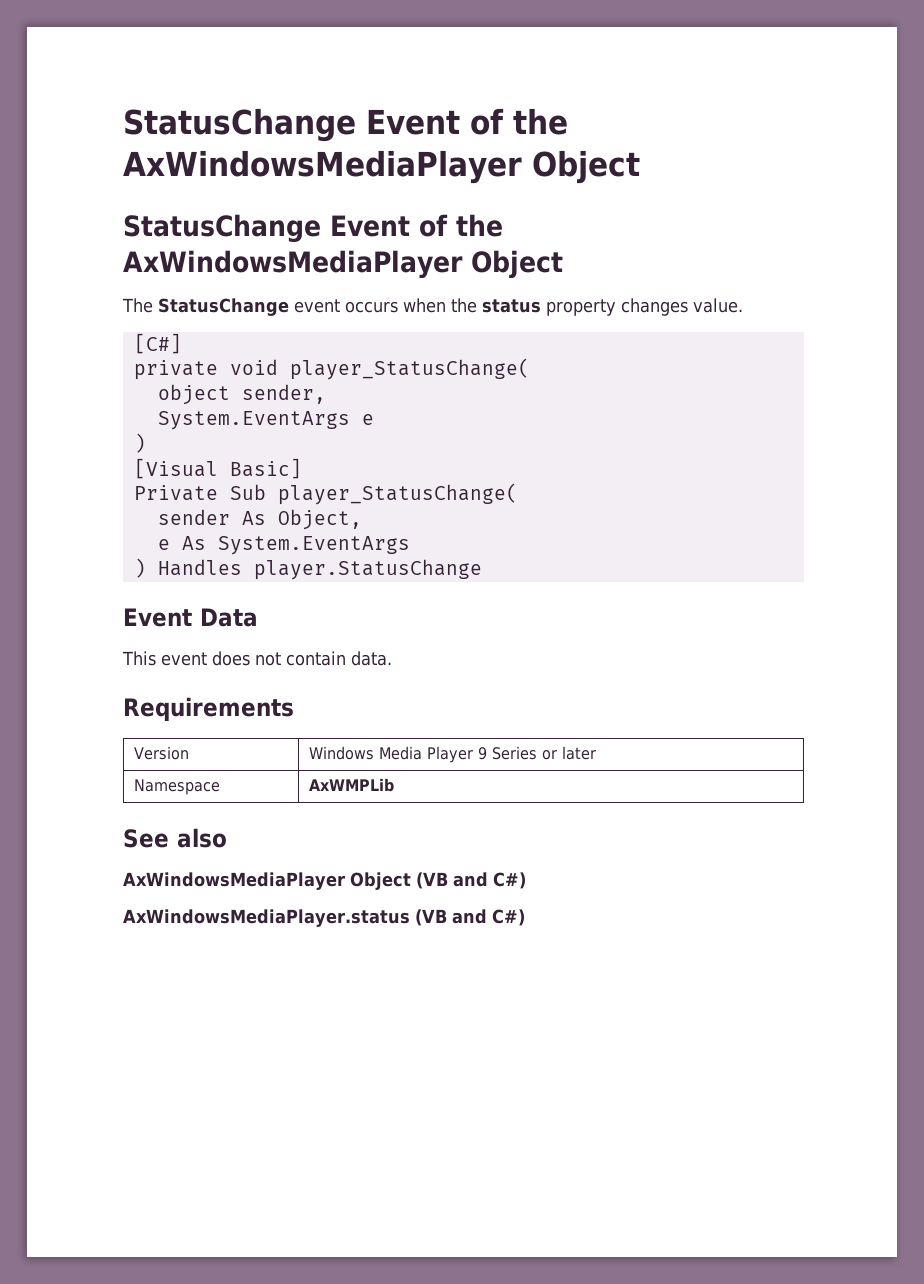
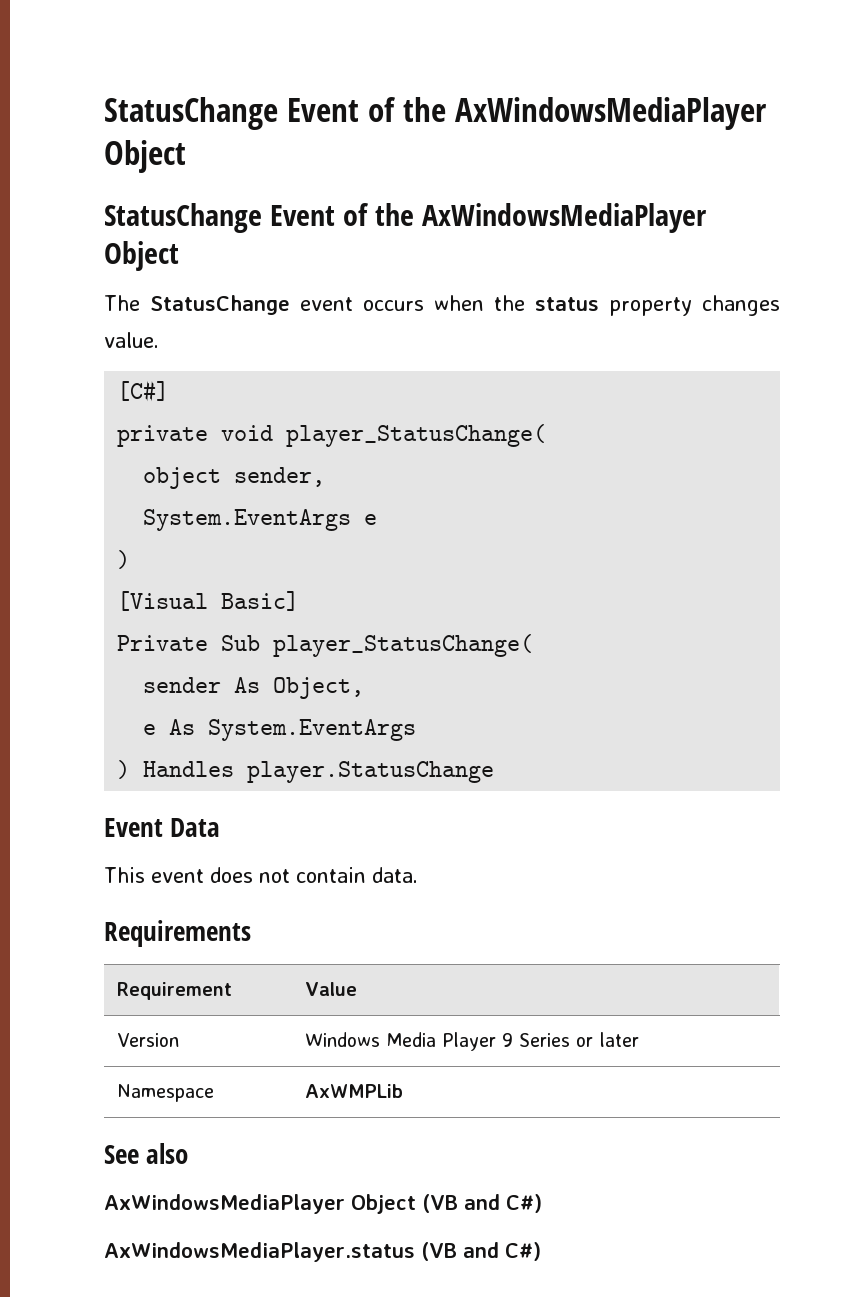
+ Requirement | Value

